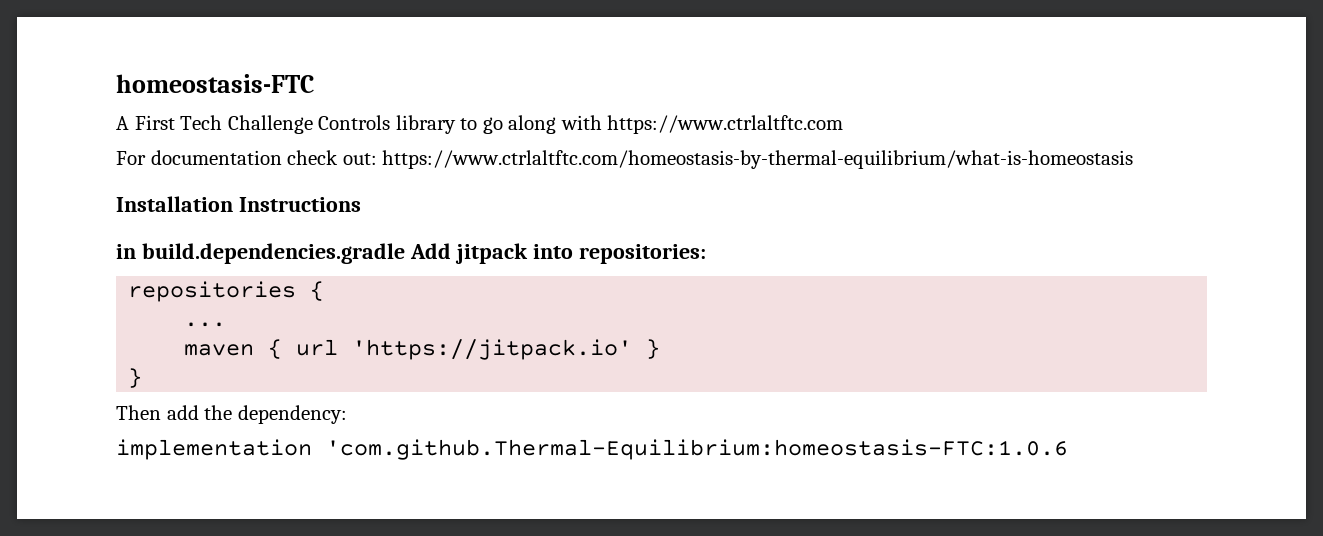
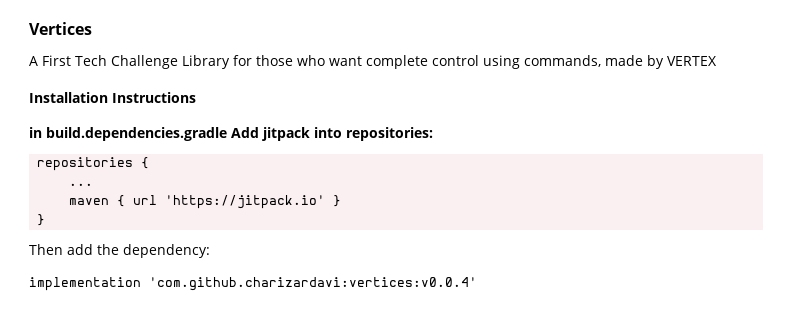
- homeostasis-FTC
+ Vertices
- A First Tech Challenge Controls library to go along with https://www.ctrlaltftc.com
- For documentation check out: https://www.ctrlaltftc.com/homeostasis-by-thermal-equilibrium/what-is-homeostasis
+ A First Tech Challenge Library for those who want complete control using commands, made by VERTEX
- implementation 'com.github.Thermal-Equilibrium:homeostasis-FTC:1.0.6
+ implementation 'com.github.charizardavi:vertices:v0.0.4'

